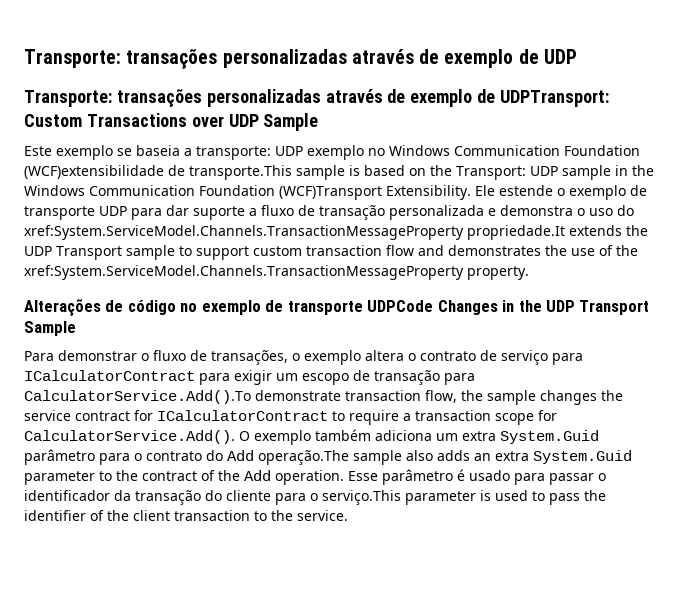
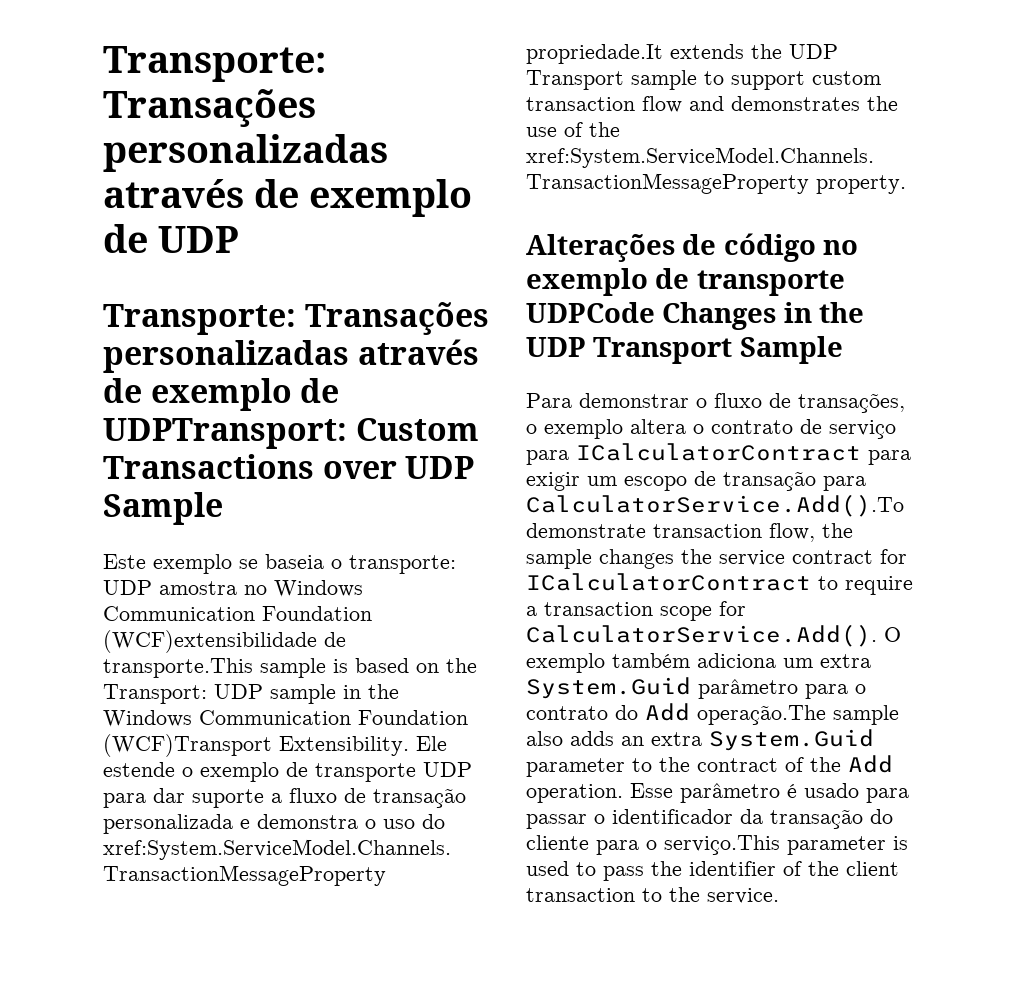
- Transporte: transações personalizadas através de exemplo de UDP
+ Transporte: Transações personalizadas através de exemplo de UDP
- Transporte: transações personalizadas através de exemplo de UDPTransport: Custom Transactions over UDP Sample
+ Transporte: Transações personalizadas através de exemplo de UDPTransport: Custom Transactions over UDP Sample
- Este exemplo se baseia a transporte: UDP exemplo no Windows Communication Foundation (WCF)extensibilidade de transporte.This sample is based on the Transport: UDP sample in the Windows Communication Foundation (WCF)Transport Extensibility.
+ Este exemplo se baseia o transporte: UDP amostra no Windows Communication Foundation (WCF)extensibilidade de transporte.This sample is based on the Transport: UDP sample in the Windows Communication Foundation (WCF)Transport Extensibility.

